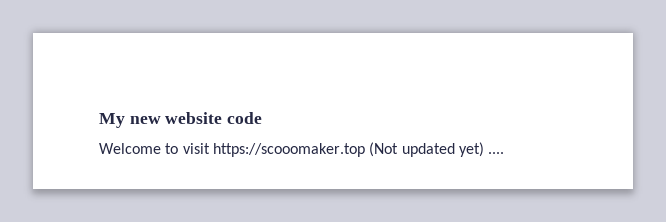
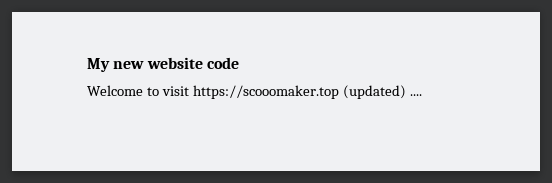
- Welcome to visit https://scooomaker.top (Not updated yet) ....
+ Welcome to visit https://scooomaker.top (updated) ....

